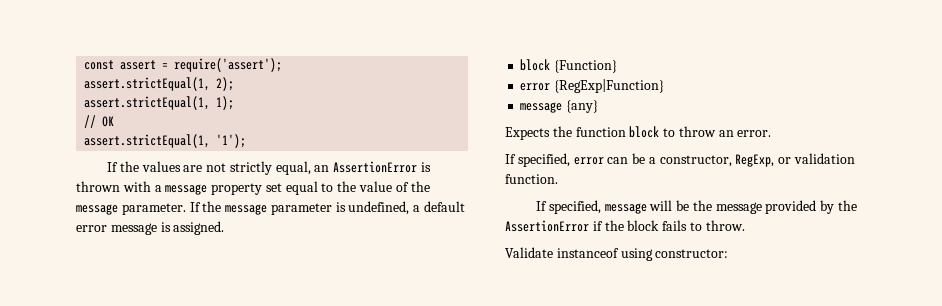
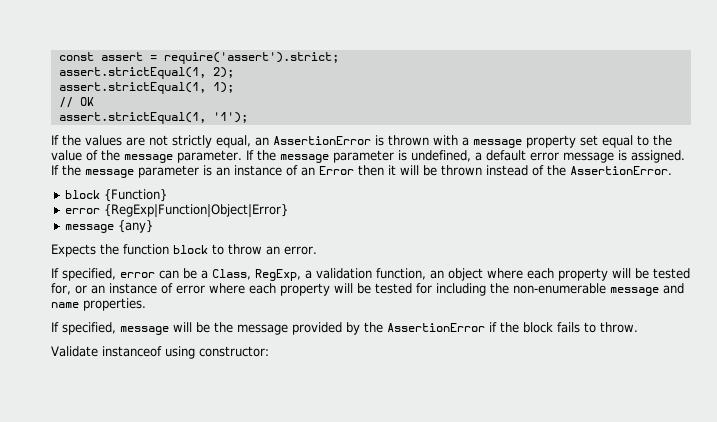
- const assert = require('assert');
+ const assert = require('assert').strict;
+ If the message parameter is an instance of an Error then it will be thrown instead of the AssertionError.
- error {RegExp|Function}
+ error {RegExp|Function|Object|Error}
- If specified, error can be a constructor, RegExp, or validation function.
+ If specified, error can be a Class, RegExp, a validation function, an object where each property will be tested for, or an instance of error where each property will be tested for including the non-enumerable message and name properties.

